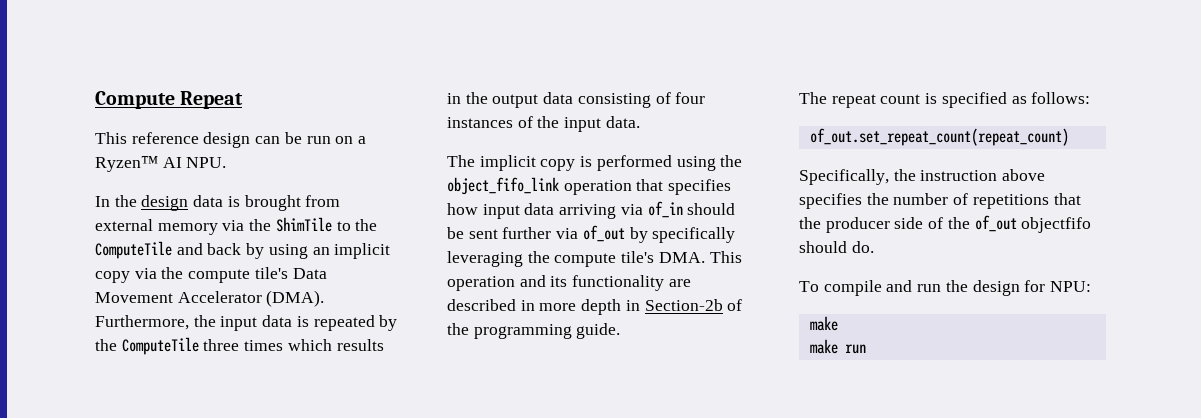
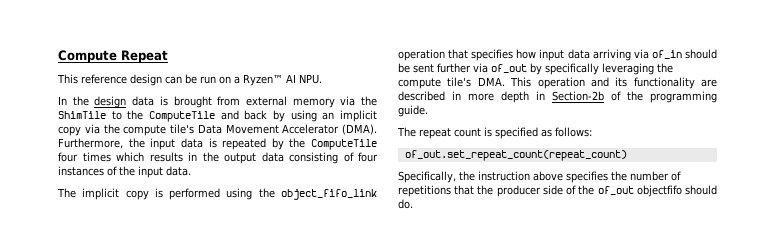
- Furthermore, the input data is repeated by the ComputeTile three times which results in the output data consisting of four instances of the input data.
+ Furthermore, the input data is repeated by the ComputeTile four times which results in the output data consisting of four instances of the input data.
- To compile and run the design for NPU:
- make
- make run

